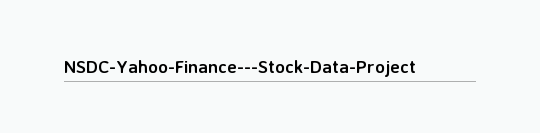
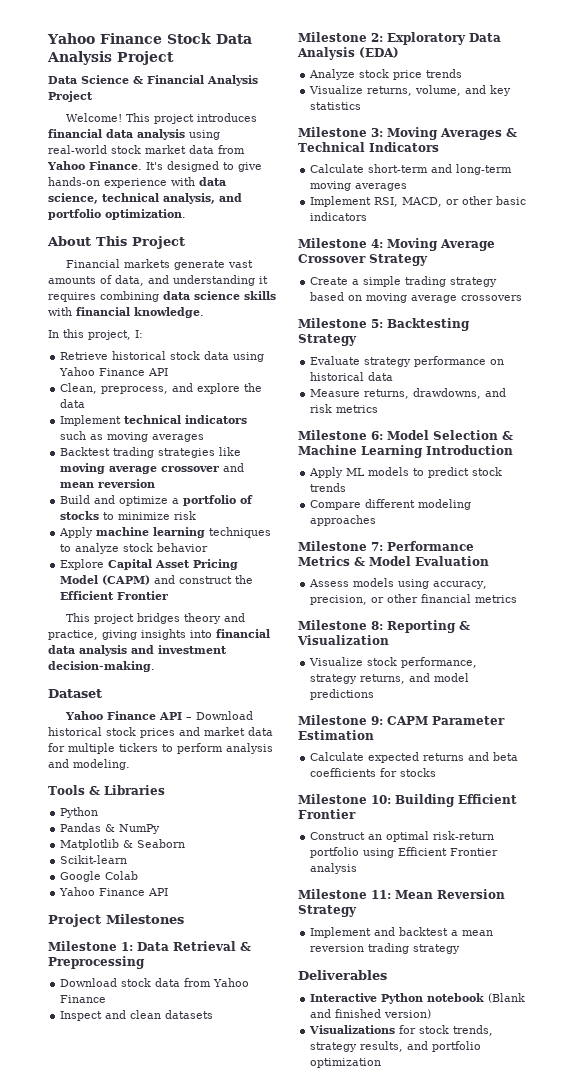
- NSDC-Yahoo-Finance---Stock-Data-Project
+ Yahoo Finance Stock Data Analysis Project
+ Data Science & Financial Analysis Project
+ Welcome! This project introduces financial data analysis using real-world stock market data from Yahoo Finance. It's designed to give hands-on experience with data science, technical analysis, and portfolio optimization.
+ About This Project
+ Financial markets generate vast amounts of data, and understanding it requires combining data science skills with financial knowledge.
+ In this project, I:
+ Retrieve historical stock data using Yahoo Finance API
+ Clean, preprocess, and explore the data
+ Implement technical indicators such as moving averages
+ Backtest trading strategies like moving average crossover and mean reversion
+ Build and optimize a portfolio of stocks to minimize risk
+ Apply machine learning techniques to analyze stock behavior
+ Explore Capital Asset Pricing Model (CAPM) and construct the Efficient Frontier
+ This project bridges theory and practice, giving insights into financial data analysis and investment decision-making.
+ Dataset
+ Yahoo Finance API – Download historical stock prices and market data for multiple tickers to perform analysis and modeling.
+ Tools & Libraries
+ Python
+ Pandas & NumPy
+ Matplotlib & Seaborn
+ Scikit-learn
+ Google Colab
+ Yahoo Finance API
+ Project Milestones
+ Milestone 1: Data Retrieval & Preprocessing
+ Download stock data from Yahoo Finance
+ Inspect and clean datasets
+ Milestone 2: Exploratory Data Analysis (EDA)
+ Analyze stock price trends
+ Visualize returns, volume, and key statistics
+ Milestone 3: Moving Averages & Technical Indicators
+ Calculate short-term and long-term moving averages
+ Implement RSI, MACD, or other basic indicators
+ Milestone 4: Moving Average Crossover Strategy
+ Create a simple trading strategy based on moving average crossovers
+ Milestone 5: Backtesting Strategy
+ Evaluate strategy performance on historical data
+ Measure returns, drawdowns, and risk metrics
+ Milestone 6: Model Selection & Machine Learning Introduction
+ Apply ML models to predict stock trends
+ Compare different modeling approaches
+ Milestone 7: Performance Metrics & Model Evaluation
+ Assess models using accuracy, precision, or other financial metrics
+ Milestone 8: Reporting & Visualization
+ Visualize stock performance, strategy returns, and model predictions
+ Milestone 9: CAPM Parameter Estimation
+ Calculate expected returns and beta coefficients for stocks
+ Milestone 10: Building Efficient Frontier
+ Construct an optimal risk-return portfolio using Efficient Frontier analysis
+ Milestone 11: Mean Reversion Strategy
+ Implement and backtest a mean reversion trading strategy
+ Deliverables
+ Interactive Python notebook (Blank and finished version)
+ Visualizations for stock trends, strategy results, and portfolio optimization

